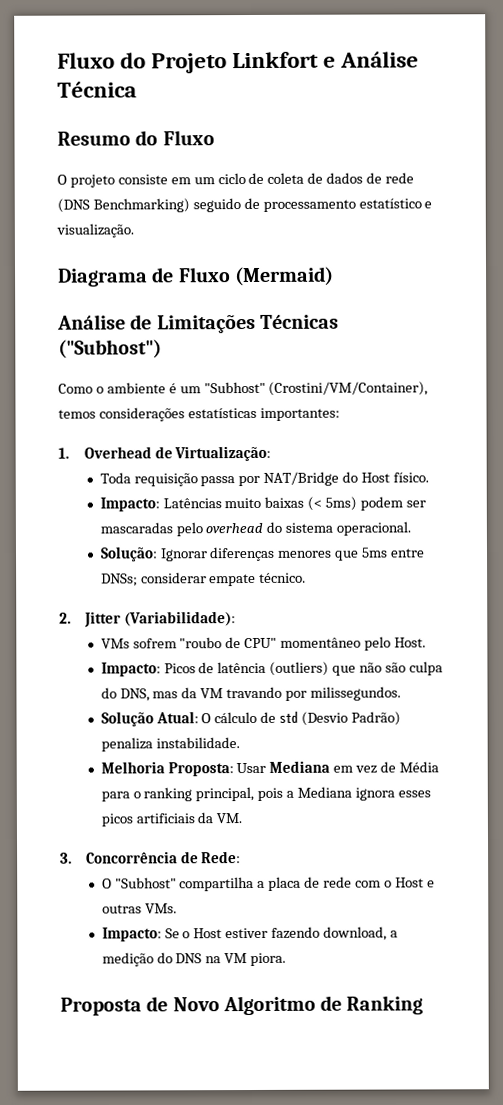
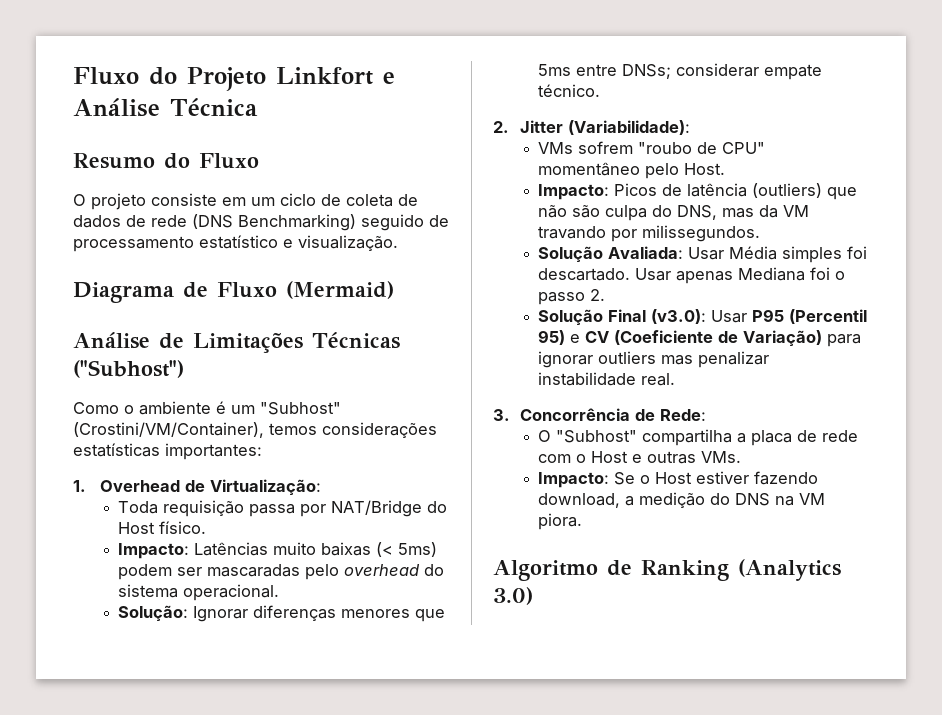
- Solução Atual: O cálculo de std (Desvio Padrão) penaliza instabilidade.
- Melhoria Proposta: Usar Mediana em vez de Média para o ranking principal, pois a Mediana ignora esses picos artificiais da VM.
+ Solução Avaliada: Usar Média simples foi descartado. Usar apenas Mediana foi o passo 2.
+ Solução Final (v3.0): Usar P95 (Percentil 95) e CV (Coeficiente de Variação) para ignorar outliers mas penalizar instabilidade real.
- Proposta de Novo Algoritmo de Ranking
+ Algoritmo de Ranking (Analytics 3.0)

